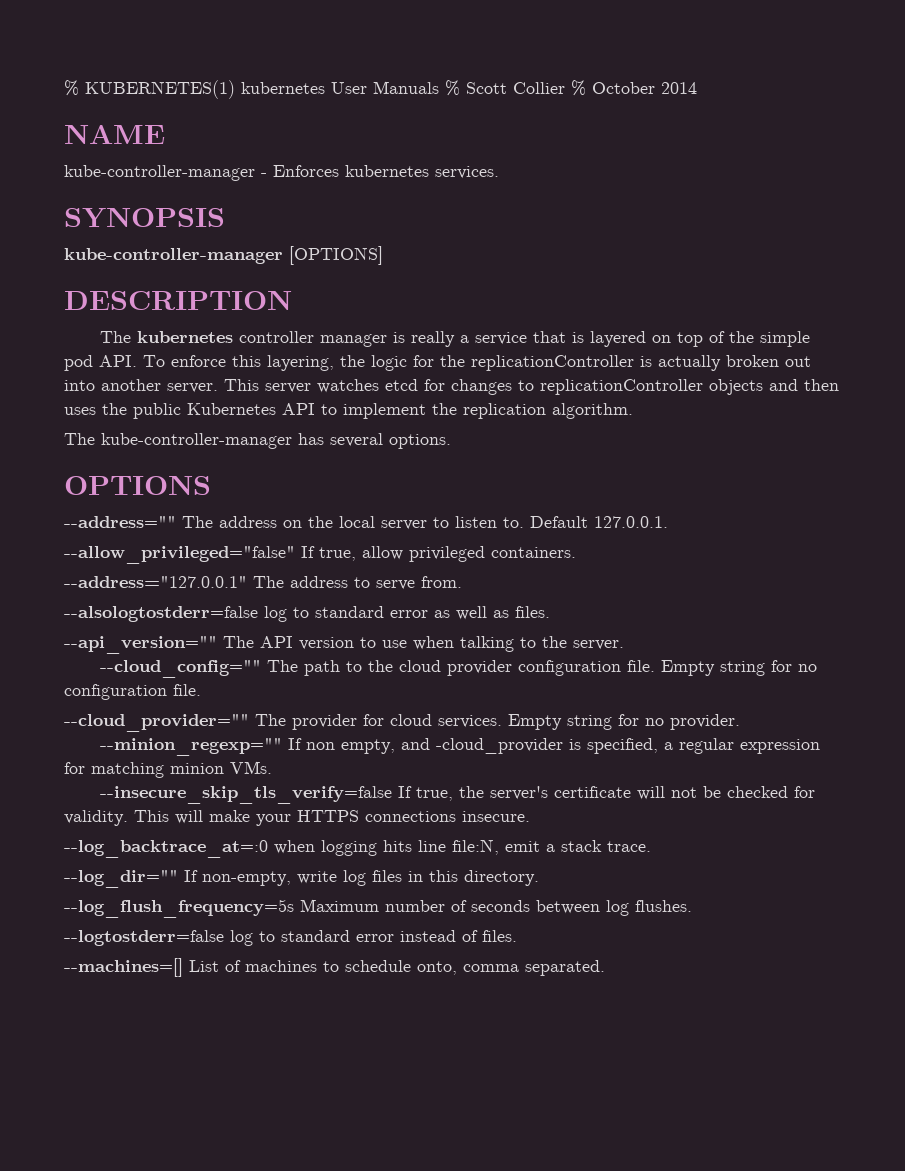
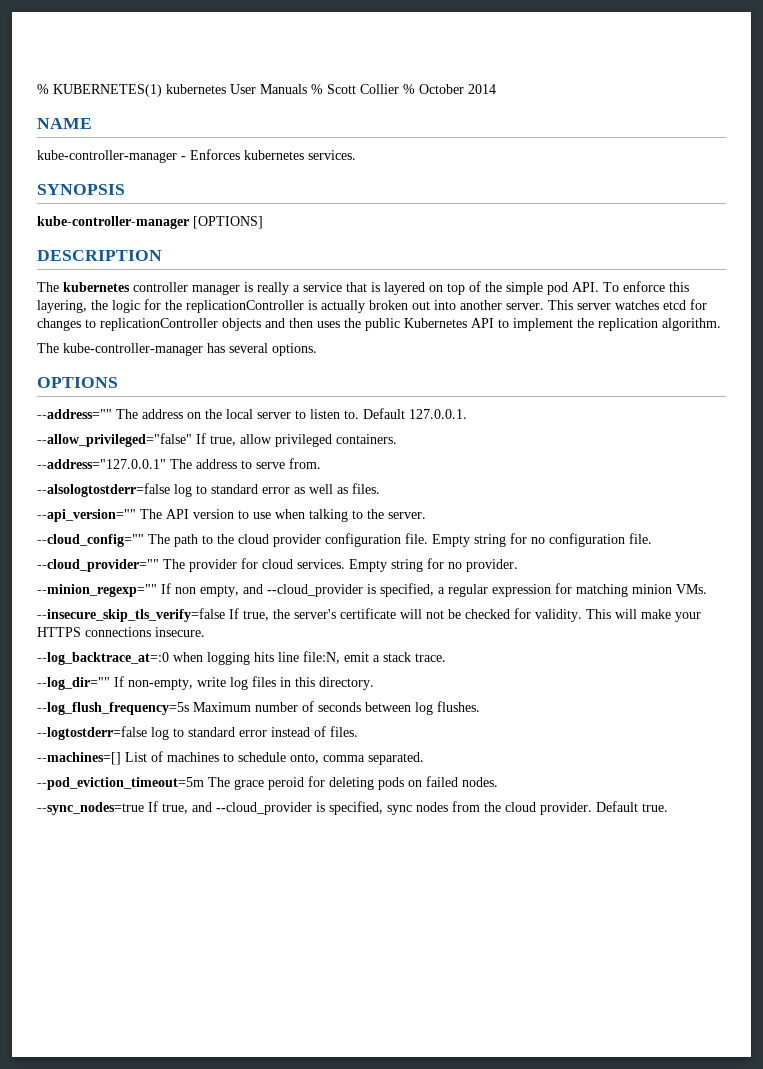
- --minion_regexp="" If non empty, and -cloud_provider is specified, a regular expression for matching minion VMs.
+ --minion_regexp="" If non empty, and --cloud_provider is specified, a regular expression for matching minion VMs.
+ --pod_eviction_timeout=5m The grace peroid for deleting pods on failed nodes.
+ --sync_nodes=true If true, and --cloud_provider is specified, sync nodes from the cloud provider. Default true.

